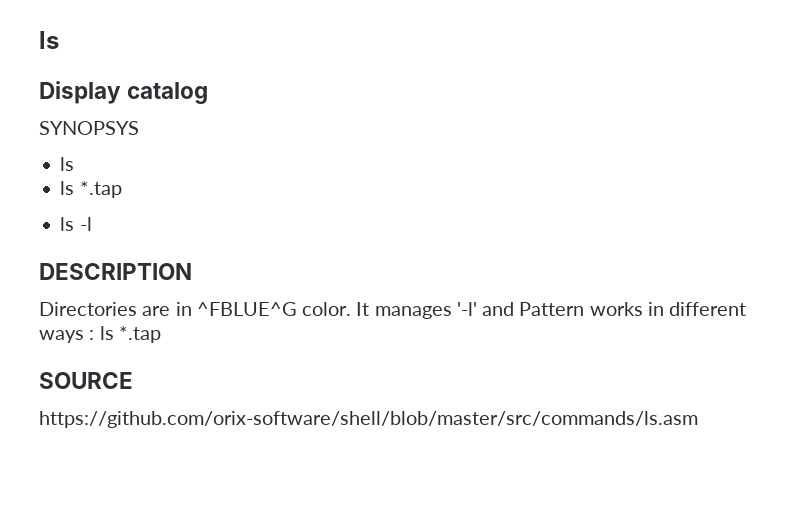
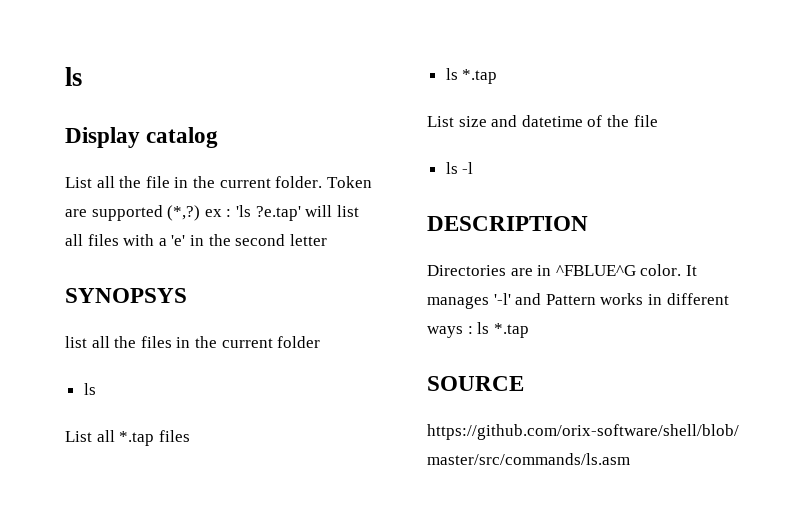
+ List all the file in the current folder. Token are supported (*,?) ex : 'ls ?e.tap' will list all files with a 'e' in the second letter
  SYNOPSYS
+ list all the files in the current folder
  ls
+ List all *.tap files
  ls *.tap
+ List size and datetime of the file

